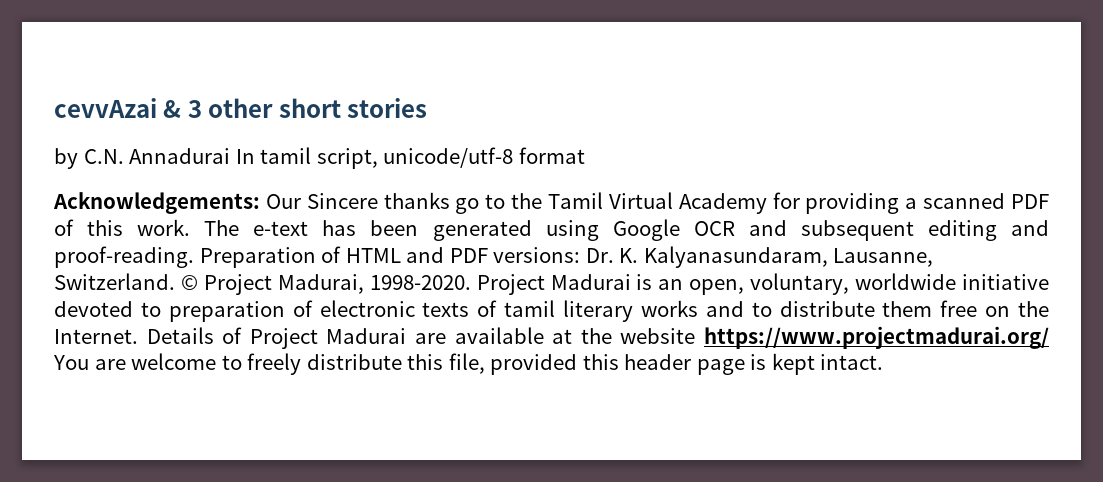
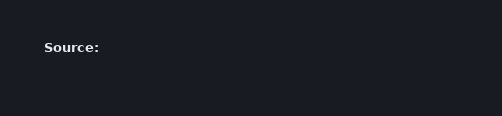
- cevvAzai & 3 other short stories
- by C.N. Annadurai In tamil script, unicode/utf-8 format
- Acknowledgements: Our Sincere thanks go to the Tamil Virtual Academy for providing a scanned PDF of this work. The e-text has been generated using Google OCR and subsequent editing and proof-reading. Preparation of HTML and PDF versions: Dr. K. Kalyanasundaram, Lausanne, Switzerland. © Project Madurai, 1998-2020. Project Madurai is an open, voluntary, worldwide initiative devoted to preparation of electronic texts of tamil literary works and to distribute them free on the Internet. Details of Project Madurai are available at the website https://www.projectmadurai.org/ You are welcome to freely distribute this file, provided this header page is kept intact.
+ Source:

